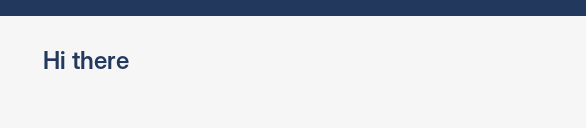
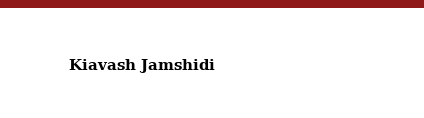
- Hi there
+ Kiavash Jamshidi

